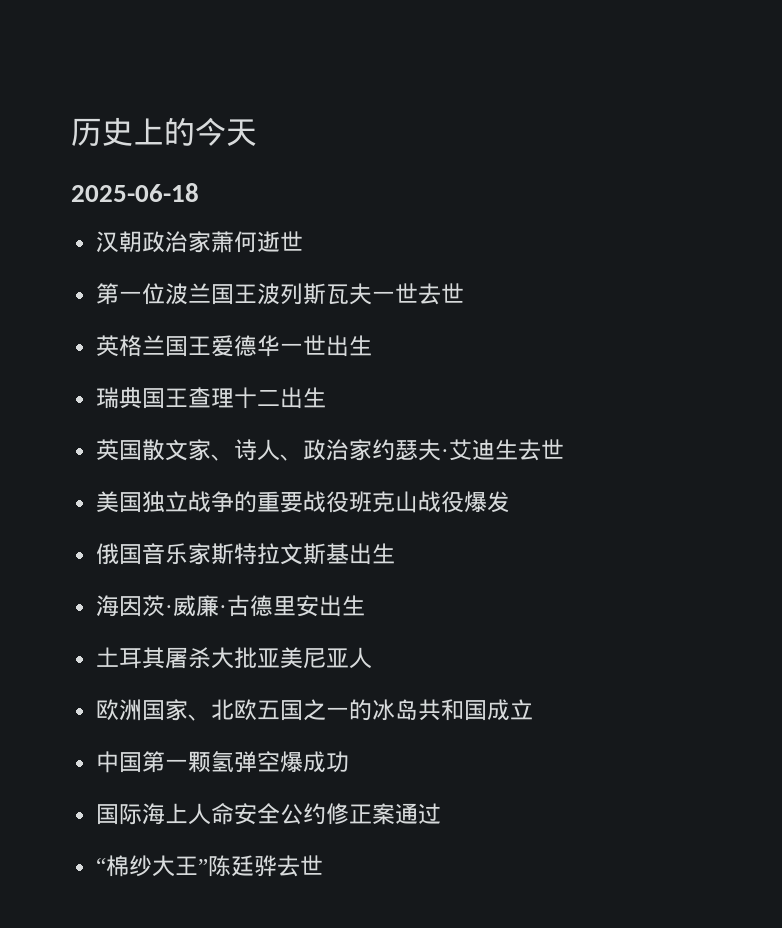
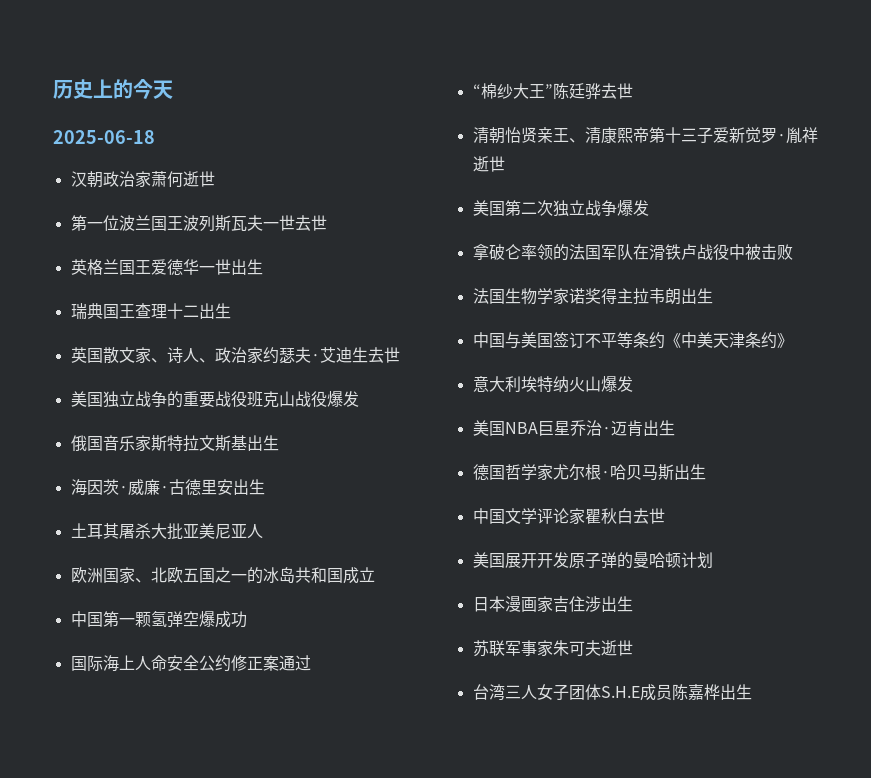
+ 清朝怡贤亲王、清康熙帝第十三子爱新觉罗·胤祥逝世
+ 美国第二次独立战争爆发
+ 拿破仑率领的法国军队在滑铁卢战役中被击败
+ 法国生物学家诺奖得主拉韦朗出生
+ 中国与美国签订不平等条约《中美天津条约》
+ 意大利埃特纳火山爆发
+ 美国NBA巨星乔治·迈肯出生
+ 德国哲学家尤尔根·哈贝马斯出生
+ 中国文学评论家瞿秋白去世
+ 美国展开开发原子弹的曼哈顿计划
+ 日本漫画家吉住涉出生
+ 苏联军事家朱可夫逝世
+ 台湾三人女子团体S.H.E成员陈嘉桦出生

